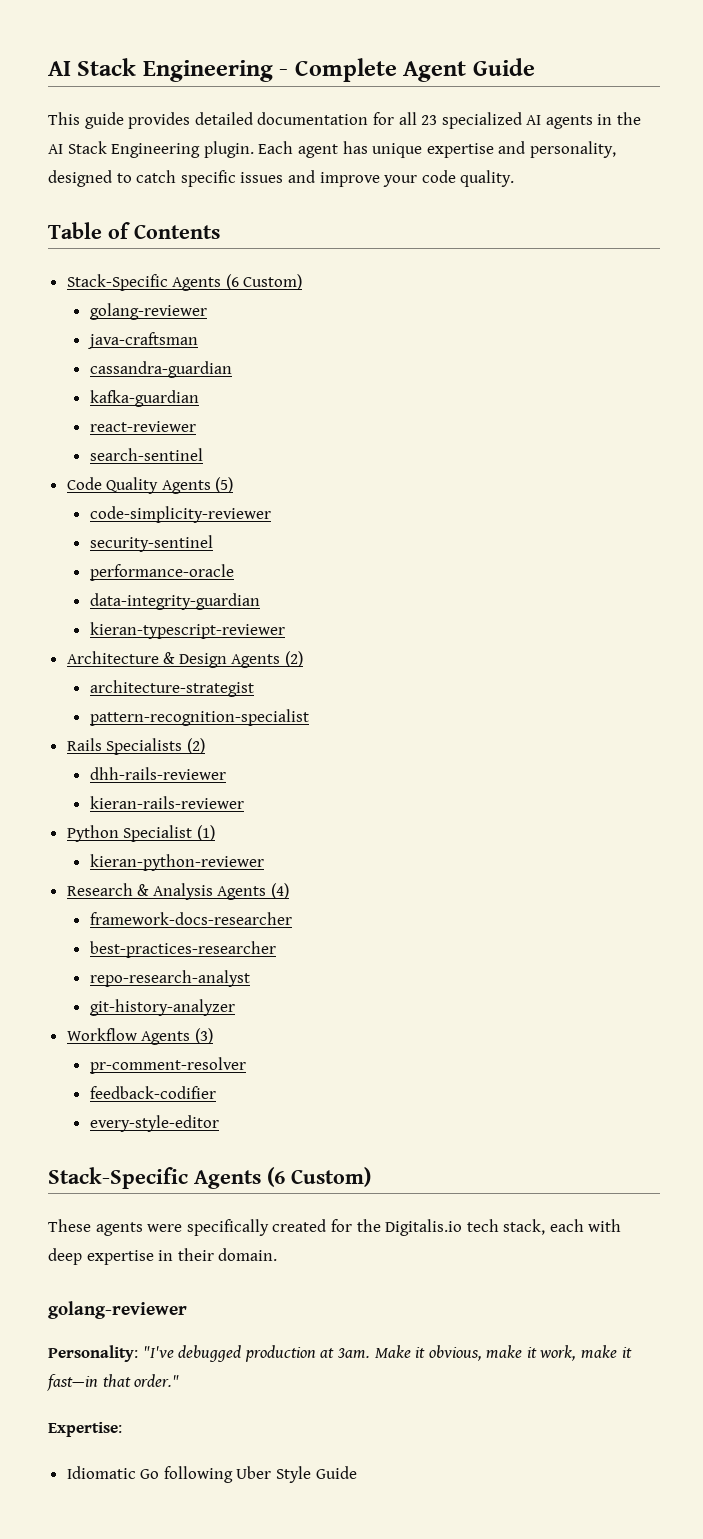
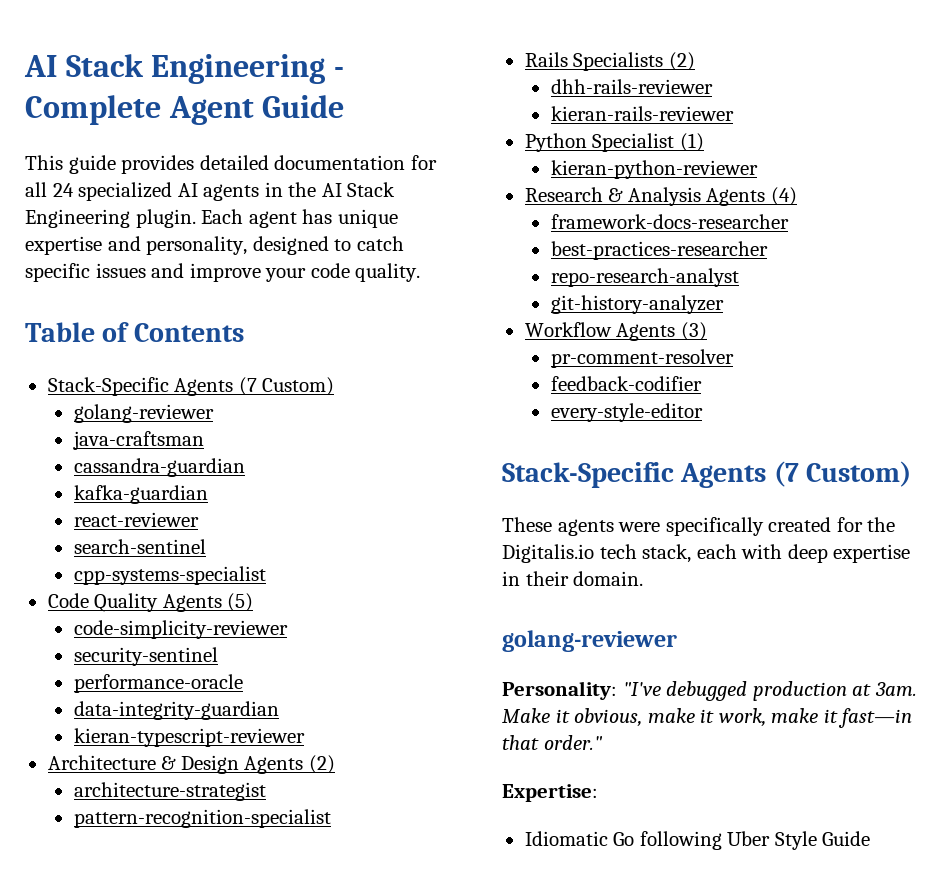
- This guide provides detailed documentation for all 23 specialized AI agents in the AI Stack Engineering plugin.
+ This guide provides detailed documentation for all 24 specialized AI agents in the AI Stack Engineering plugin.
  Table of Contents
- Stack-Specific Agents (6 Custom)
+ Stack-Specific Agents (7 Custom)
+ cpp-systems-specialist
  every-style-editor
- Stack-Specific Agents (6 Custom)
+ Stack-Specific Agents (7 Custom)

